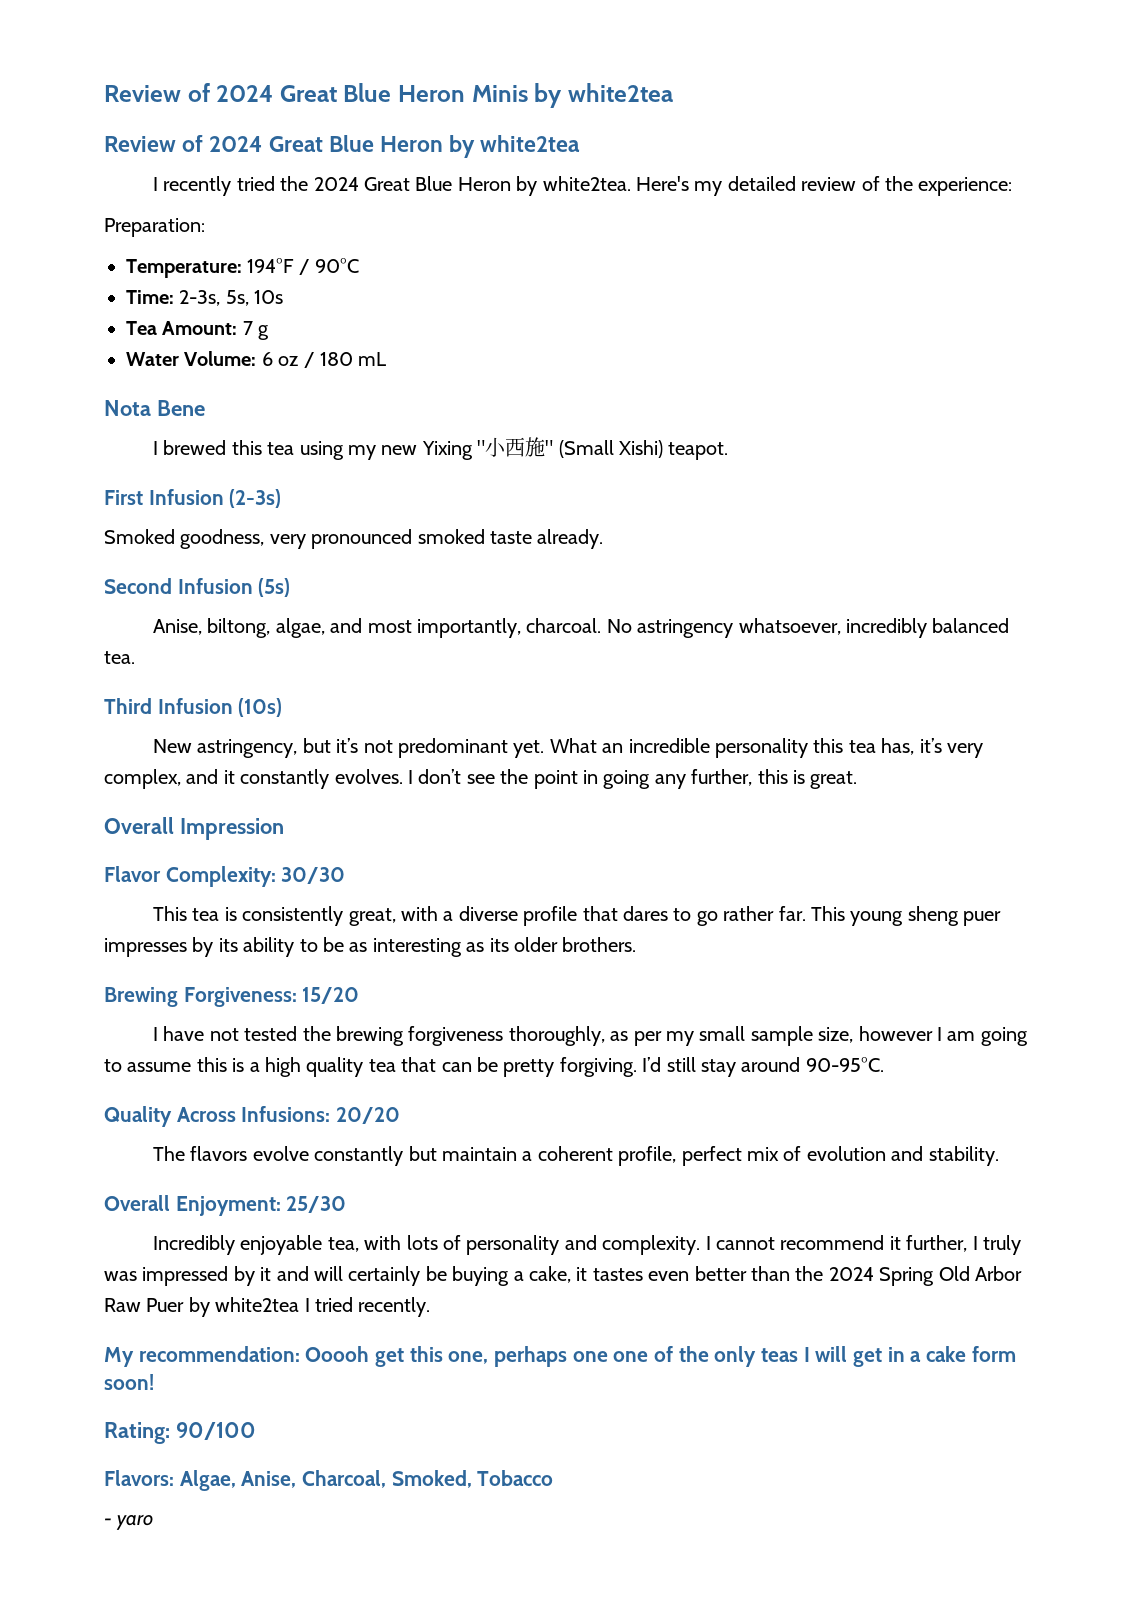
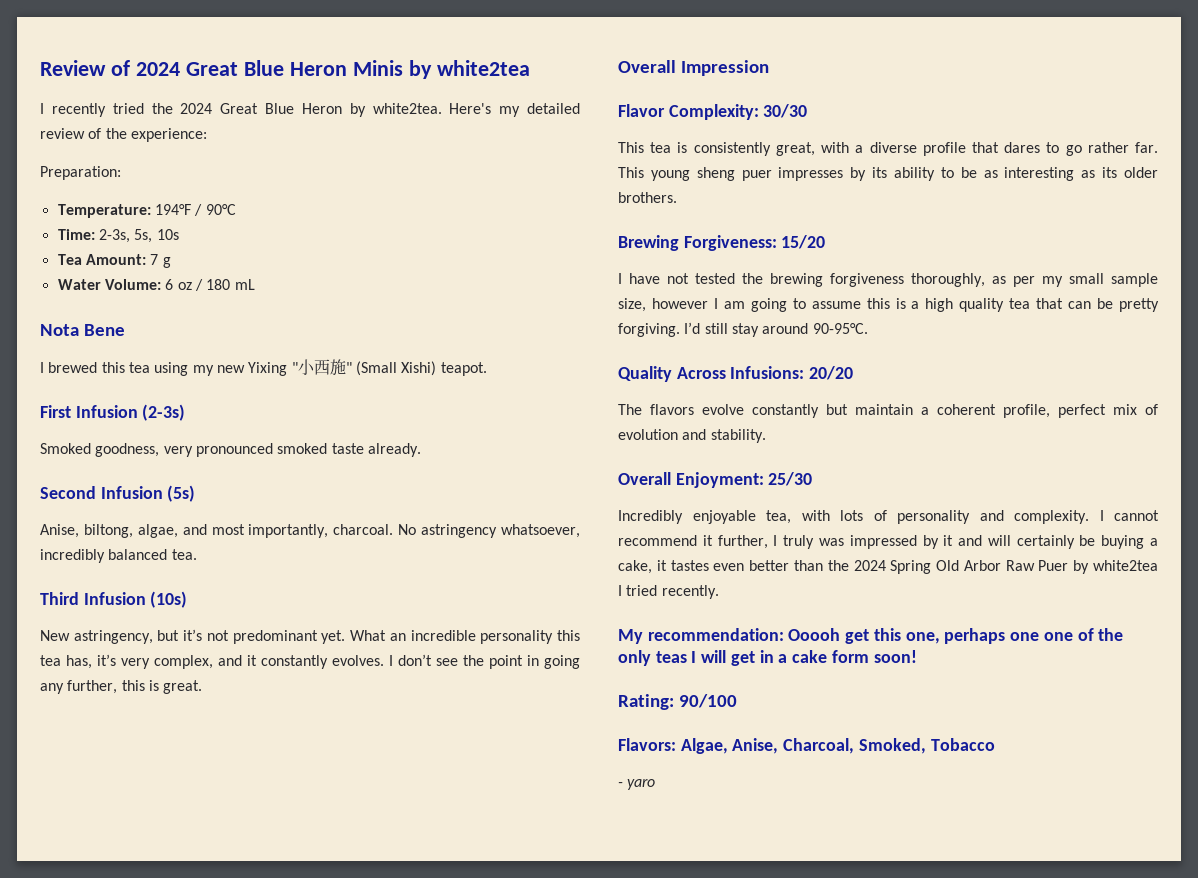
- Review of 2024 Great Blue Heron by white2tea

